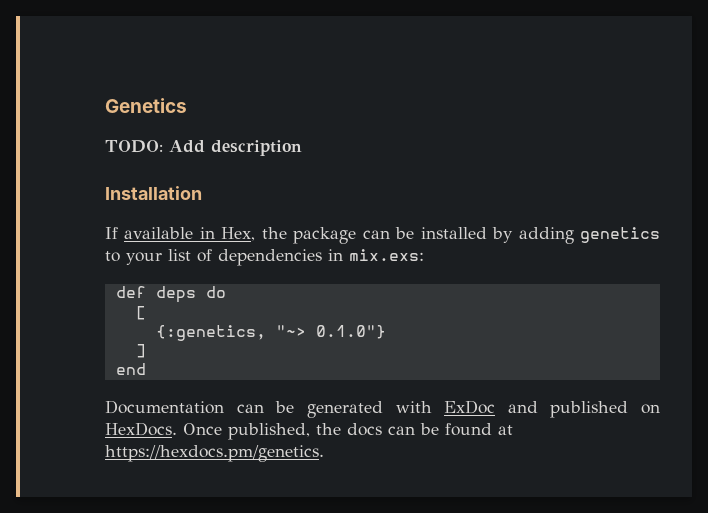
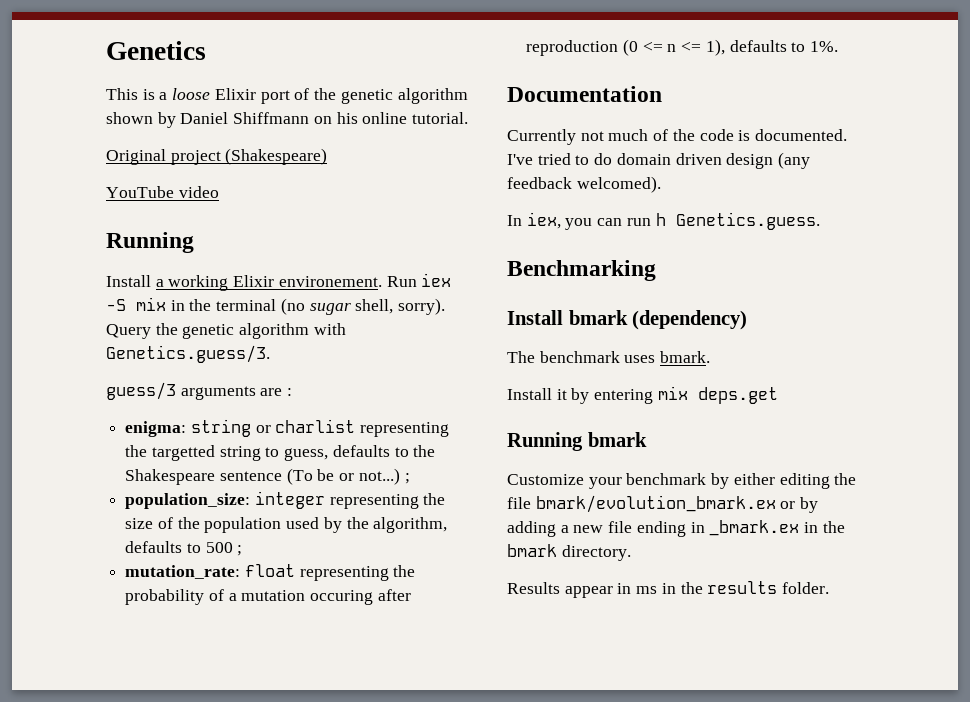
- TODO: Add description
- Installation
- If available in Hex, the package can be installed by adding genetics to your list of dependencies in mix.exs:
- def deps do
- [
- {:genetics, "~> 0.1.0"}
- ]
- end
- Documentation can be generated with ExDoc and published on HexDocs. Once published, the docs can be found at https://hexdocs.pm/genetics.
+ This is a loose Elixir port of the genetic algorithm shown by Daniel Shiffmann on his online tutorial.
+ Original project (Shakespeare)
+ YouTube video
+ Running
+ Install a working Elixir environement. Run iex -S mix in the terminal (no sugar shell, sorry). Query the genetic algorithm with Genetics.guess/3.
+ guess/3 arguments are :
+ enigma: string or charlist representing the targetted string to guess, defaults to the Shakespeare sentence (To be or not...) ;
+ population_size: integer representing the size of the population used by the algorithm, defaults to 500 ;
+ mutation_rate: float representing the probability of a mutation occuring after reproduction (0 <= n <= 1), defaults to 1%.
+ Documentation
+ Currently not much of the code is documented. I've tried to do domain driven design (any feedback welcomed).
+ In iex, you can run h Genetics.guess.
+ Benchmarking
+ Install bmark (dependency)
+ The benchmark uses bmark.
+ Install it by entering mix deps.get
+ Running bmark
+ Customize your benchmark by either editing the file bmark/evolution_bmark.ex or by adding a new file ending in _bmark.ex in the bmark directory.
+ Results appear in ms in the results folder.

